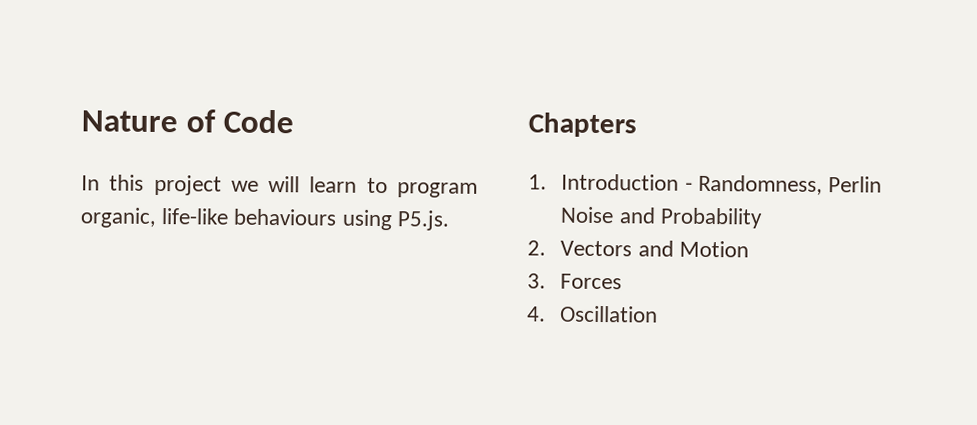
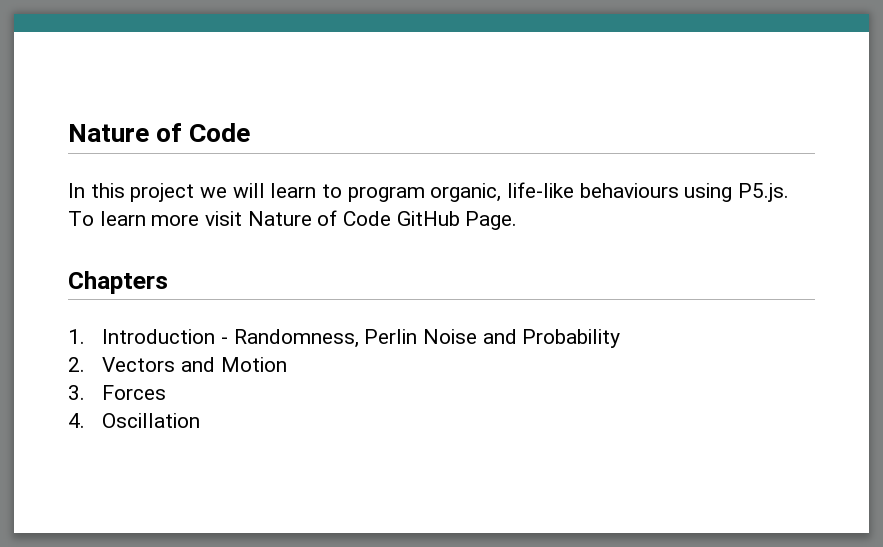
- In this project we will learn to program organic, life-like behaviours using P5.js.
+ In this project we will learn to program organic, life-like behaviours using P5.js. To learn more visit Nature of Code GitHub Page.

